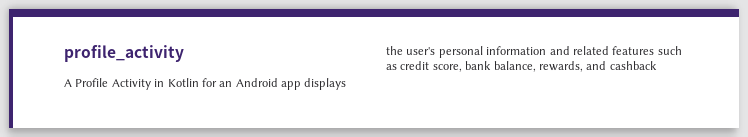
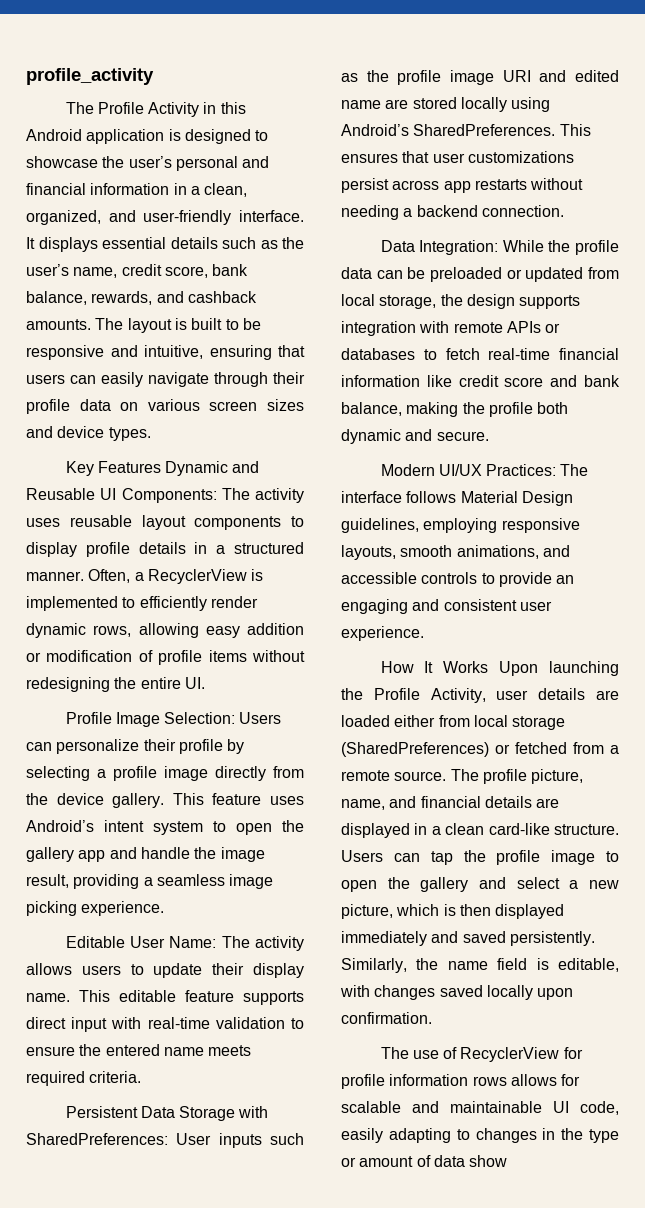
- A Profile Activity in Kotlin for an Android app displays the user's personal information and related features such as credit score, bank balance, rewards, and cashback
+ The Profile Activity in this Android application is designed to showcase the user’s personal and financial information in a clean, organized, and user-friendly interface. It displays essential details such as the user’s name, credit score, bank balance, rewards, and cashback amounts. The layout is built to be responsive and intuitive, ensuring that users can easily navigate through their profile data on various screen sizes and device types.
+ Key Features Dynamic and Reusable UI Components: The activity uses reusable layout components to display profile details in a structured manner. Often, a RecyclerView is implemented to efficiently render dynamic rows, allowing easy addition or modification of profile items without redesigning the entire UI.
+ Profile Image Selection: Users can personalize their profile by selecting a profile image directly from the device gallery. This feature uses Android’s intent system to open the gallery app and handle the image result, providing a seamless image picking experience.
+ Editable User Name: The activity allows users to update their display name. This editable feature supports direct input with real-time validation to ensure the entered name meets required criteria.
+ Persistent Data Storage with SharedPreferences: User inputs such as the profile image URI and edited name are stored locally using Android’s SharedPreferences. This ensures that user customizations persist across app restarts without needing a backend connection.
+ Data Integration: While the profile data can be preloaded or updated from local storage, the design supports integration with remote APIs or databases to fetch real-time financial information like credit score and bank balance, making the profile both dynamic and secure.
+ Modern UI/UX Practices: The interface follows Material Design guidelines, employing responsive layouts, smooth animations, and accessible controls to provide an engaging and consistent user experience.
+ How It Works Upon launching the Profile Activity, user details are loaded either from local storage (SharedPreferences) or fetched from a remote source. The profile picture, name, and financial details are displayed in a clean card-like structure. Users can tap the profile image to open the gallery and select a new picture, which is then displayed immediately and saved persistently. Similarly, the name field is editable, with changes saved locally upon confirmation.
+ The use of RecyclerView for profile information rows allows for scalable and maintainable UI code, easily adapting to changes in the type or amount of data show

